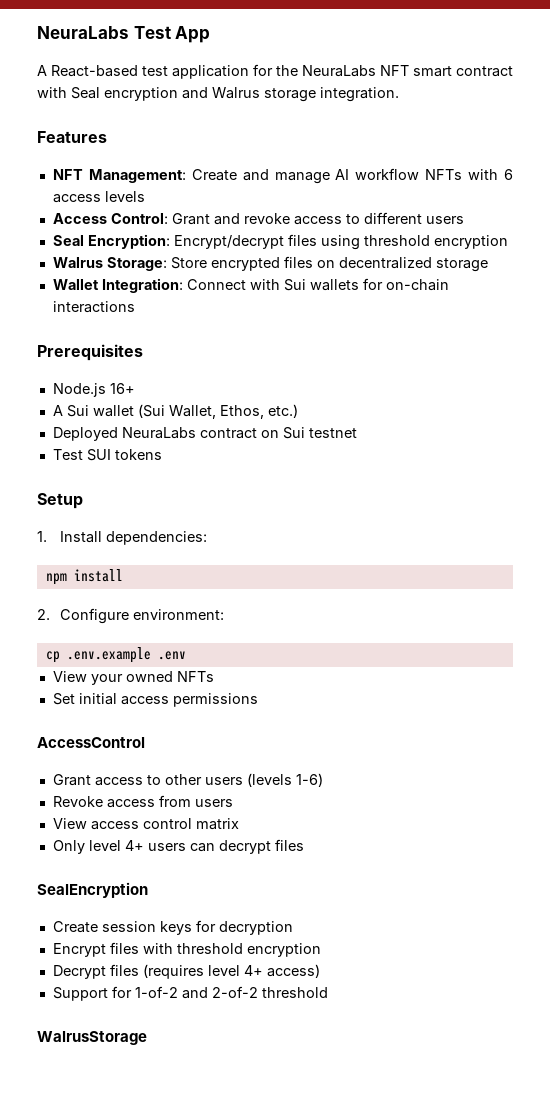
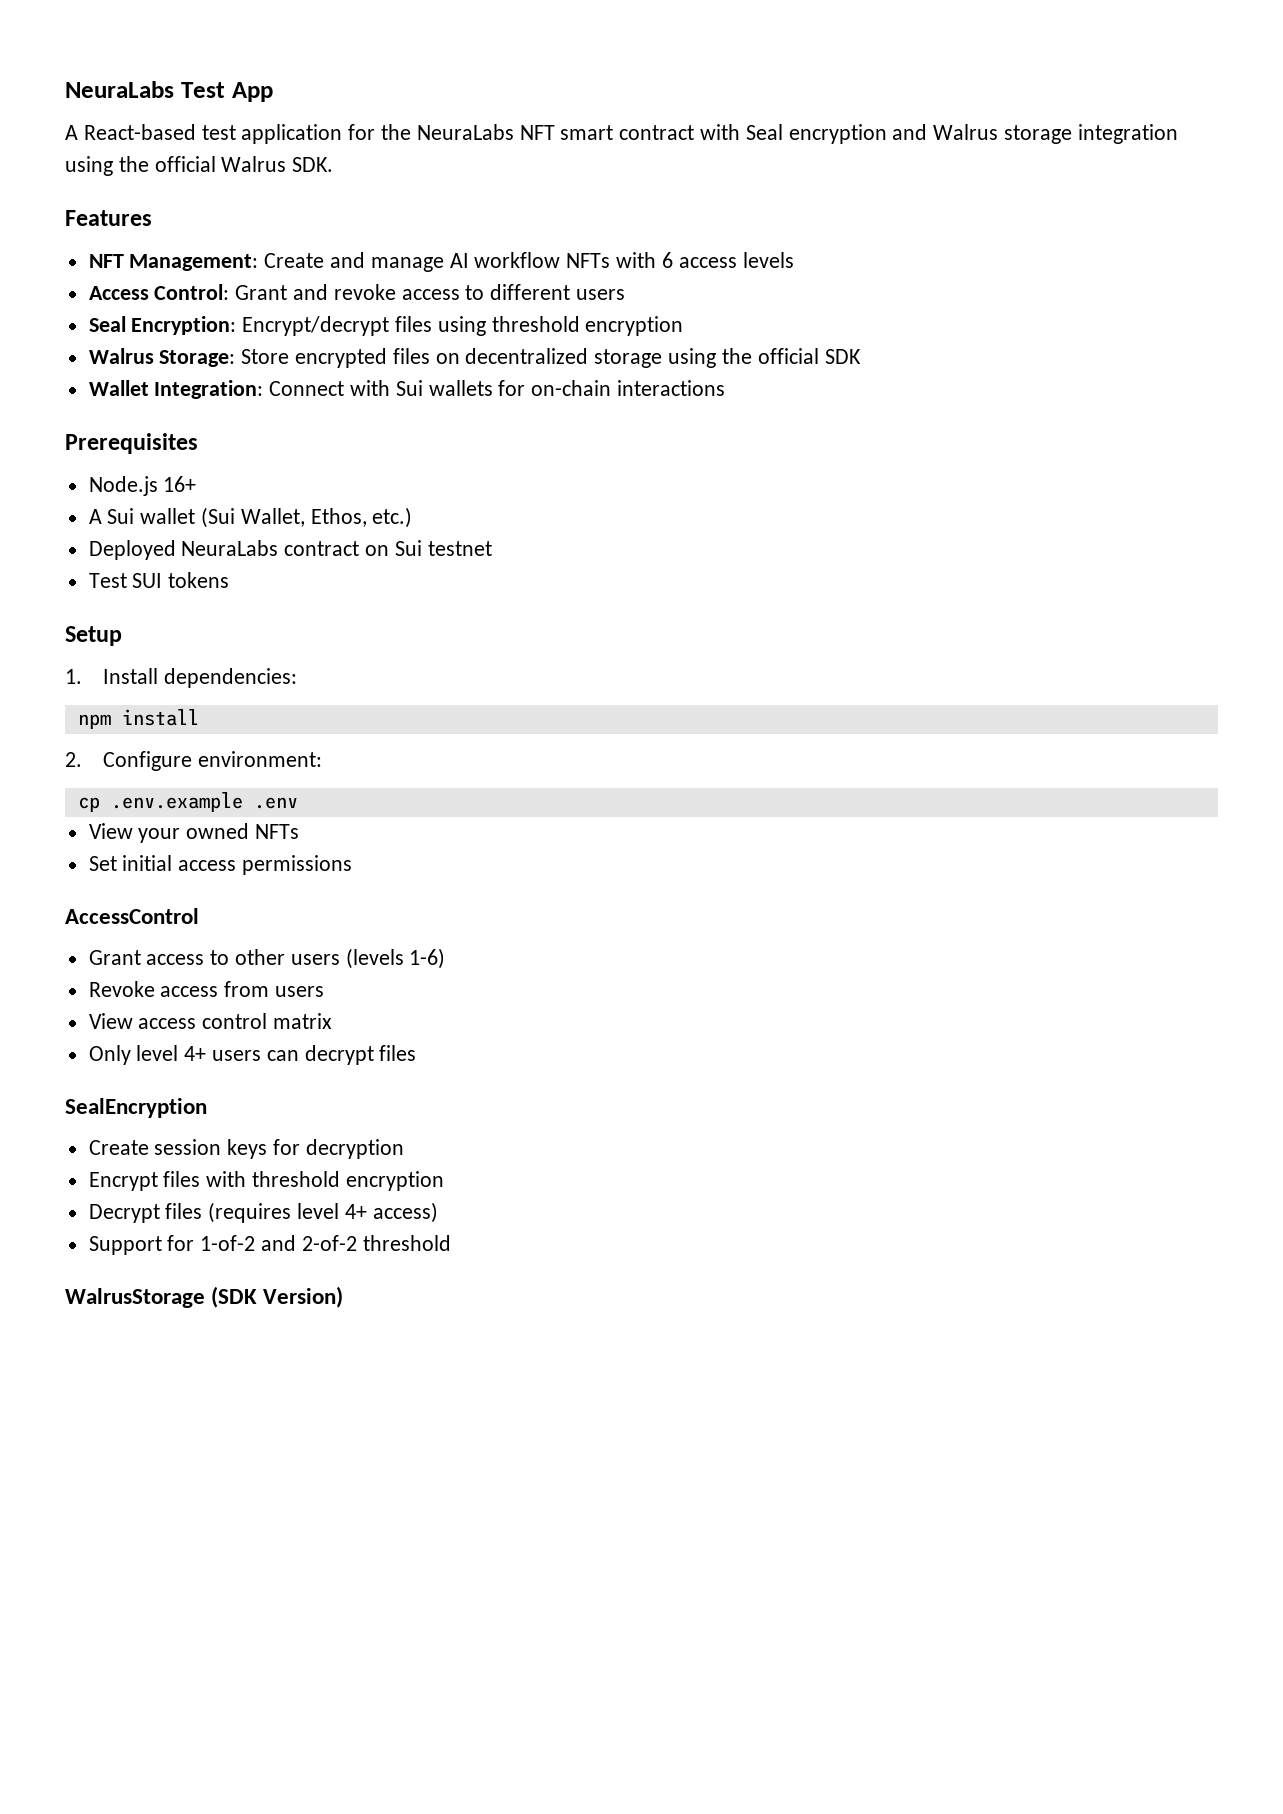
- A React-based test application for the NeuraLabs NFT smart contract with Seal encryption and Walrus storage integration.
+ A React-based test application for the NeuraLabs NFT smart contract with Seal encryption and Walrus storage integration using the official Walrus SDK.
- Walrus Storage: Store encrypted files on decentralized storage
+ Walrus Storage: Store encrypted files on decentralized storage using the official SDK
- WalrusStorage
+ WalrusStorage (SDK Version)

